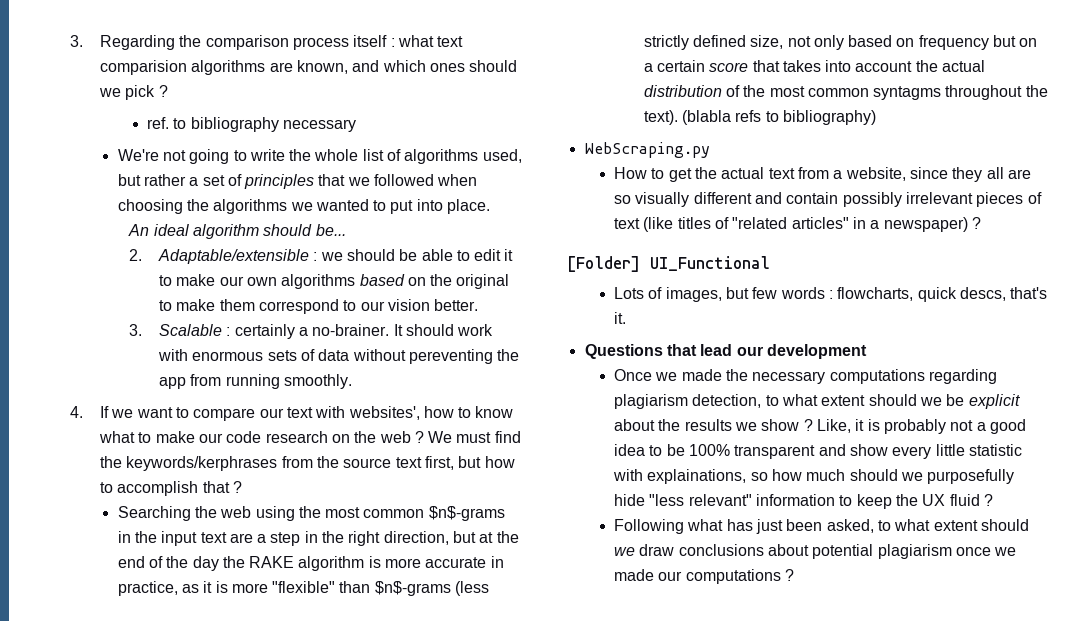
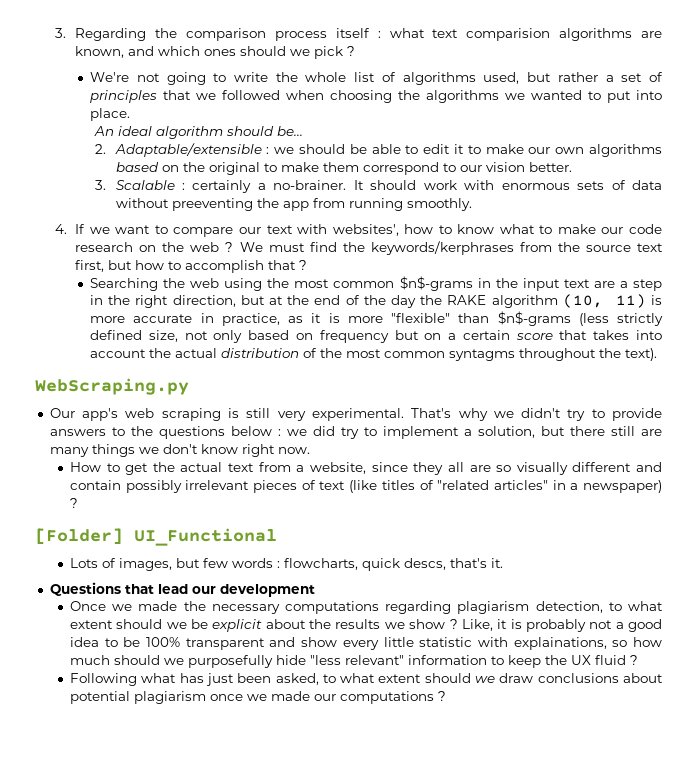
- ref. to bibliography necessary
- It should work with enormous sets of data without pereventing the app from running smoothly.
+ It should work with enormous sets of data without preeventing the app from running smoothly.
- Searching the web using the most common $n$-grams in the input text are a step in the right direction, but at the end of the day the RAKE algorithm is more accurate in practice, as it is more "flexible" than $n$-grams (less strictly defined size, not only based on frequency but on a certain score that takes into account the actual distribution of the most common syntagms throughout the text). (blabla refs to bibliography)
+ Searching the web using the most common $n$-grams in the input text are a step in the right direction, but at the end of the day the RAKE algorithm (10, 11) is more accurate in practice, as it is more "flexible" than $n$-grams (less strictly defined size, not only based on frequency but on a certain score that takes into account the actual distribution of the most common syntagms throughout the text).
  WebScraping.py
+ Our app's web scraping is still very experimental. That's why we didn't try to provide answers to the questions below : we did try to implement a solution, but there still are many things we don't know right now.

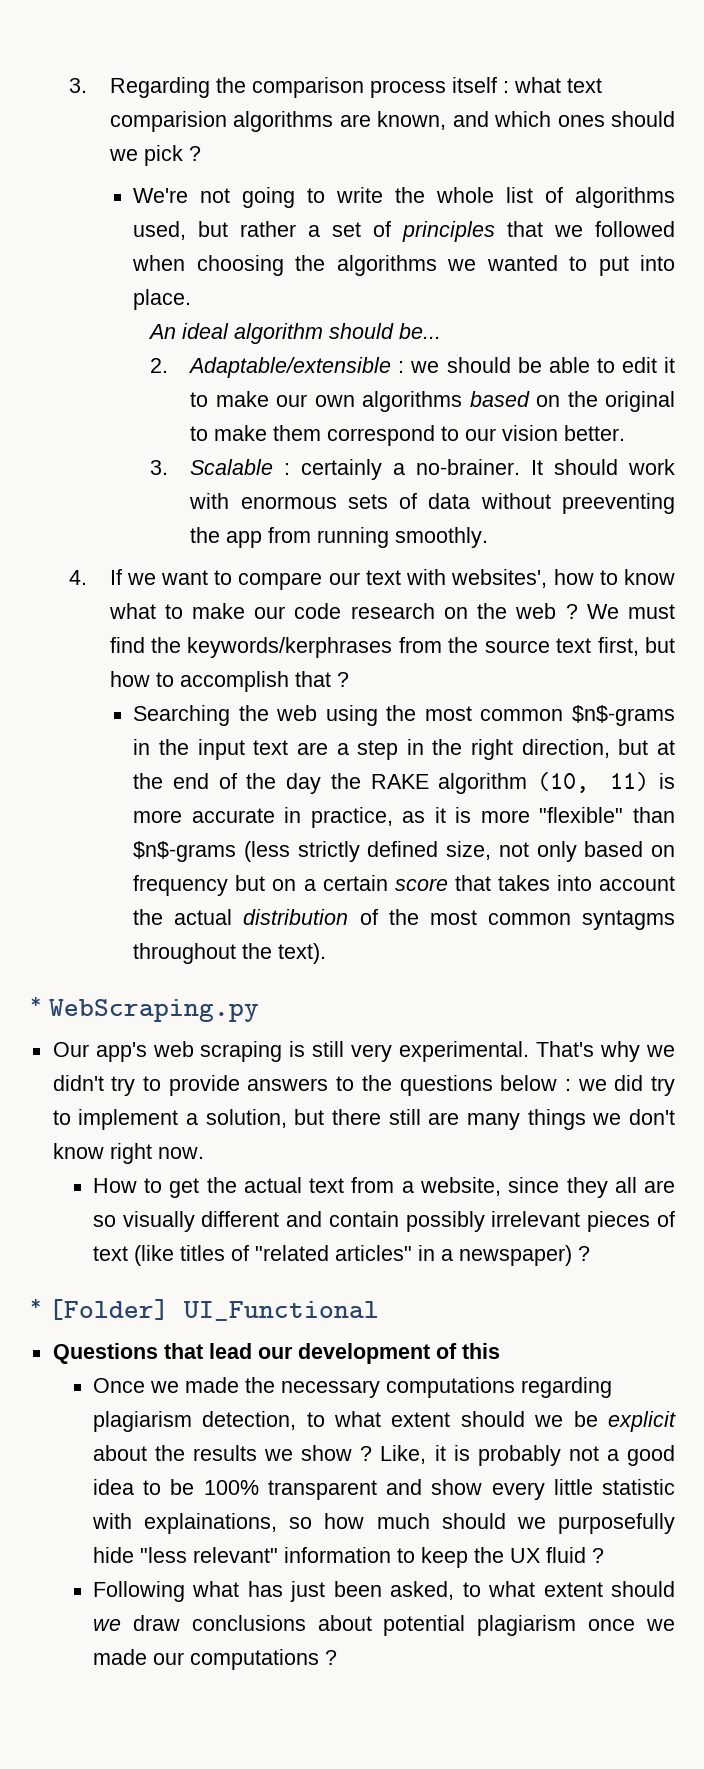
- WebScraping.py
+ * WebScraping.py
- [Folder] UI_Functional
+ * [Folder] UI_Functional
- Lots of images, but few words : flowcharts, quick descs, that's it.
- Questions that lead our development
+ Questions that lead our development of this

